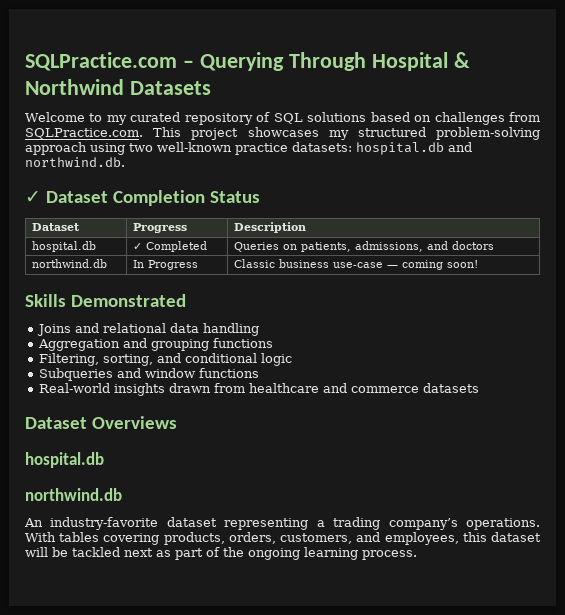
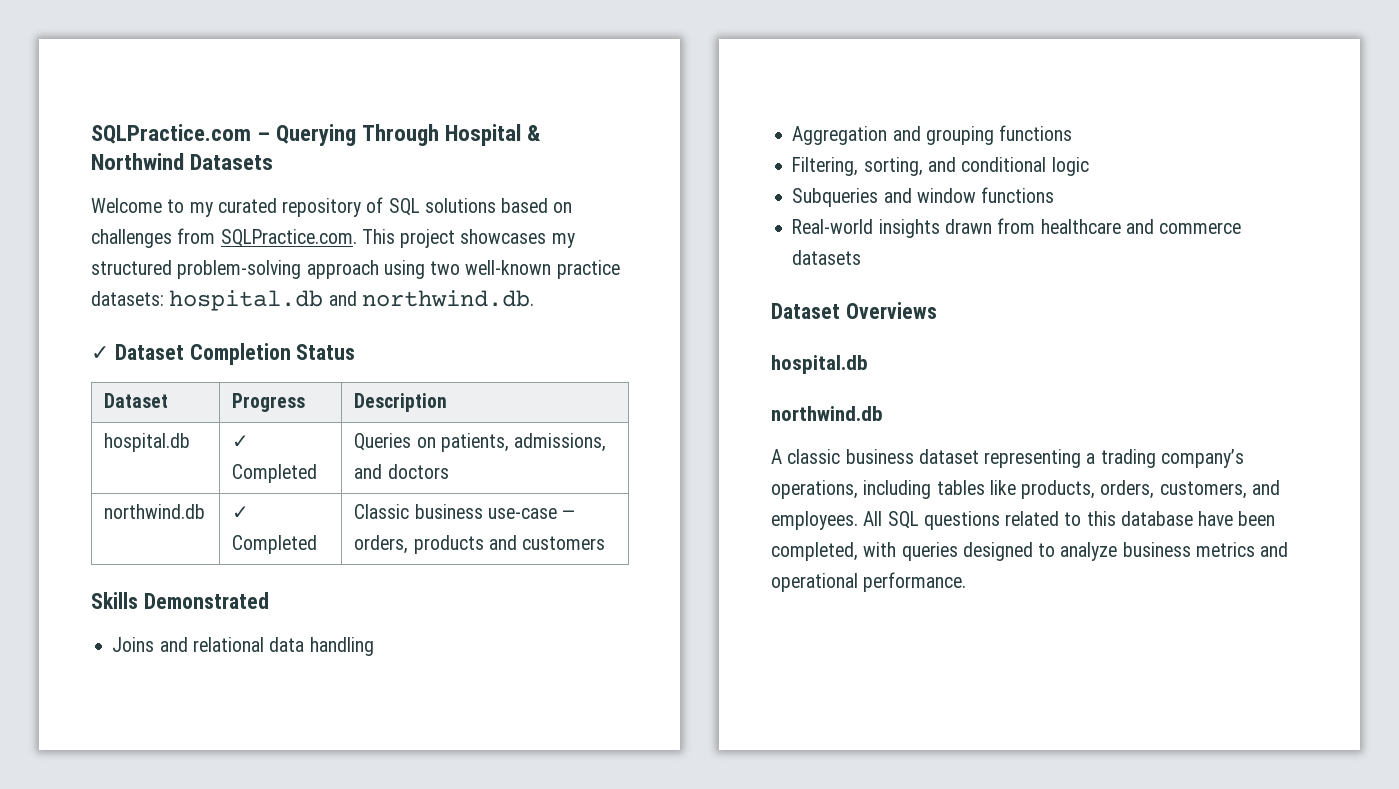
- northwind.db | In Progress | Classic business use-case — coming soon!
+ northwind.db | ✓ Completed | Classic business use-case — orders, products and customers
- An industry-favorite dataset representing a trading company’s operations. With tables covering products, orders, customers, and employees, this dataset will be tackled next as part of the ongoing learning process.
+ A classic business dataset representing a trading company’s operations, including tables like products, orders, customers, and employees. All SQL questions related to this database have been completed, with queries designed to analyze business metrics and operational performance.

